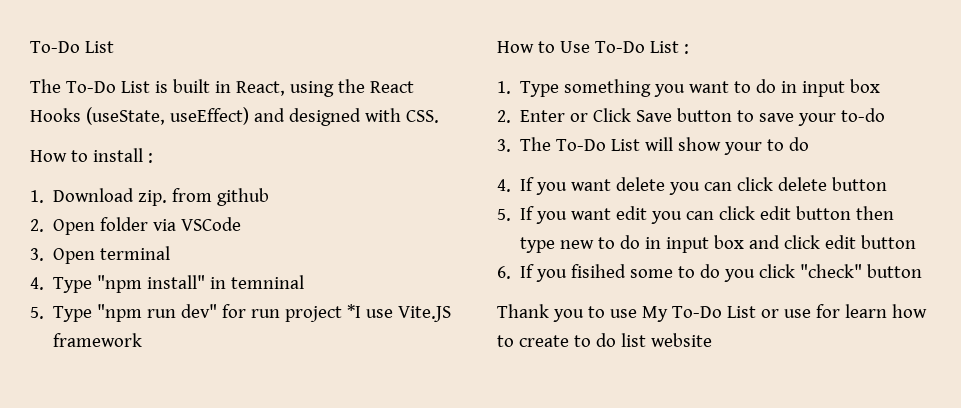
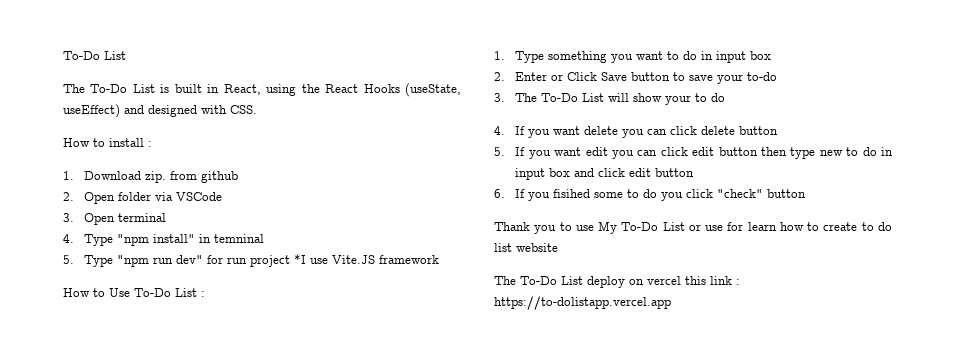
+ The To-Do List deploy on vercel this link : https://to-dolistapp.vercel.app

